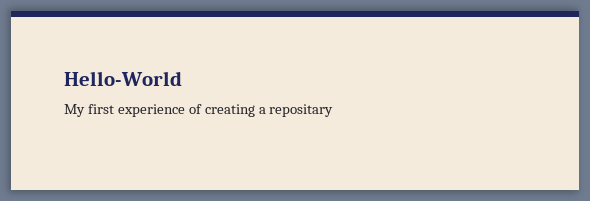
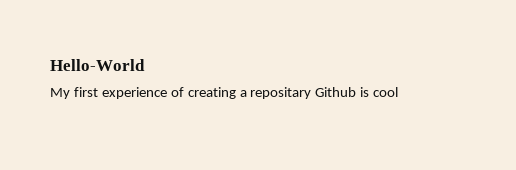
- My first experience of creating a repositary
+ My first experience of creating a repositary Github is cool

